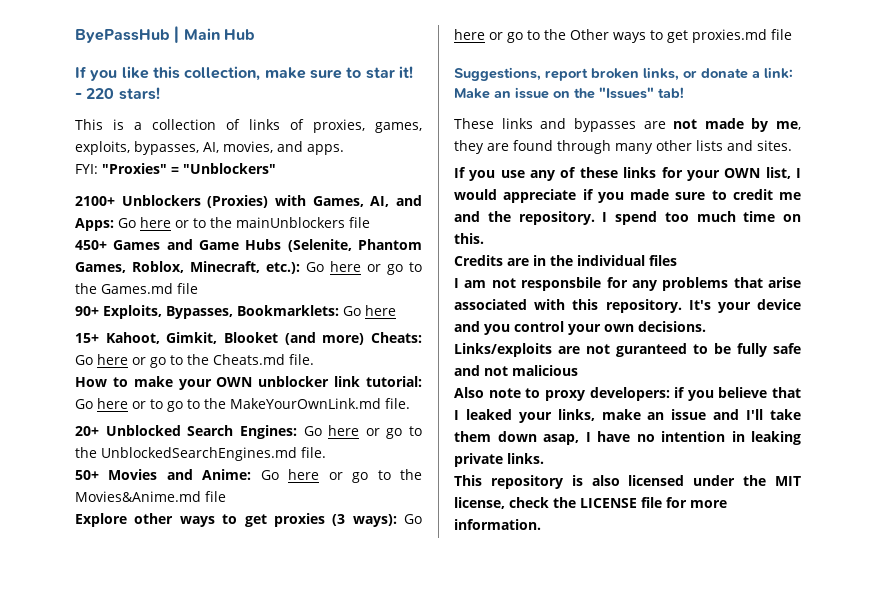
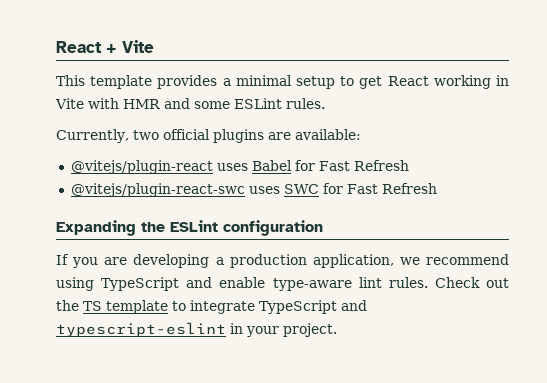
- ByePassHub | Main Hub
- If you like this collection, make sure to star it! - 220 stars!
- This is a collection of links of proxies, games, exploits, bypasses, AI, movies, and apps.
- FYI: "Proxies" = "Unblockers"
- 2100+ Unblockers (Proxies) with Games, AI, and Apps: Go here or to the mainUnblockers file
- 450+ Games and Game Hubs (Selenite, Phantom Games, Roblox, Minecraft, etc.): Go here or go to the Games.md file
- 90+ Exploits, Bypasses, Bookmarklets: Go here
- 15+ Kahoot, Gimkit, Blooket (and more) Cheats: Go here or go to the Cheats.md file.
- How to make your OWN unblocker link tutorial: Go here or to go to the MakeYourOwnLink.md file.
- 20+ Unblocked Search Engines: Go here or go to the UnblockedSearchEngines.md file.
- 50+ Movies and Anime: Go here or go to the Movies&Anime.md file
- Explore other ways to get proxies (3 ways): Go here or go to the Other ways to get proxies.md file
- Suggestions, report broken links, or donate a link: Make an issue on the "Issues" tab!
- These links and bypasses are not made by me, they are found through many other lists and sites.
- If you use any of these links for your OWN list, I would appreciate if you made sure to credit me and the repository. I spend too much time on this.
- Credits are in the individual files
- I am not responsbile for any problems that arise associated with this repository. It's your device and you control your own decisions. Links/exploits are not guranteed to be fully safe and not malicious
- Also note to proxy developers: if you believe that I leaked your links, make an issue and I'll take them down asap, I have no intention in leaking private links.
- This repository is also licensed under the MIT license, check the LICENSE file for more information.
+ React + Vite
+ This template provides a minimal setup to get React working in Vite with HMR and some ESLint rules.
+ Currently, two official plugins are available:
+ @vitejs/plugin-react uses Babel for Fast Refresh
+ @vitejs/plugin-react-swc uses SWC for Fast Refresh
+ Expanding the ESLint configuration
+ If you are developing a production application, we recommend using TypeScript and enable type-aware lint rules. Check out the TS template to integrate TypeScript and typescript-eslint in your project.

